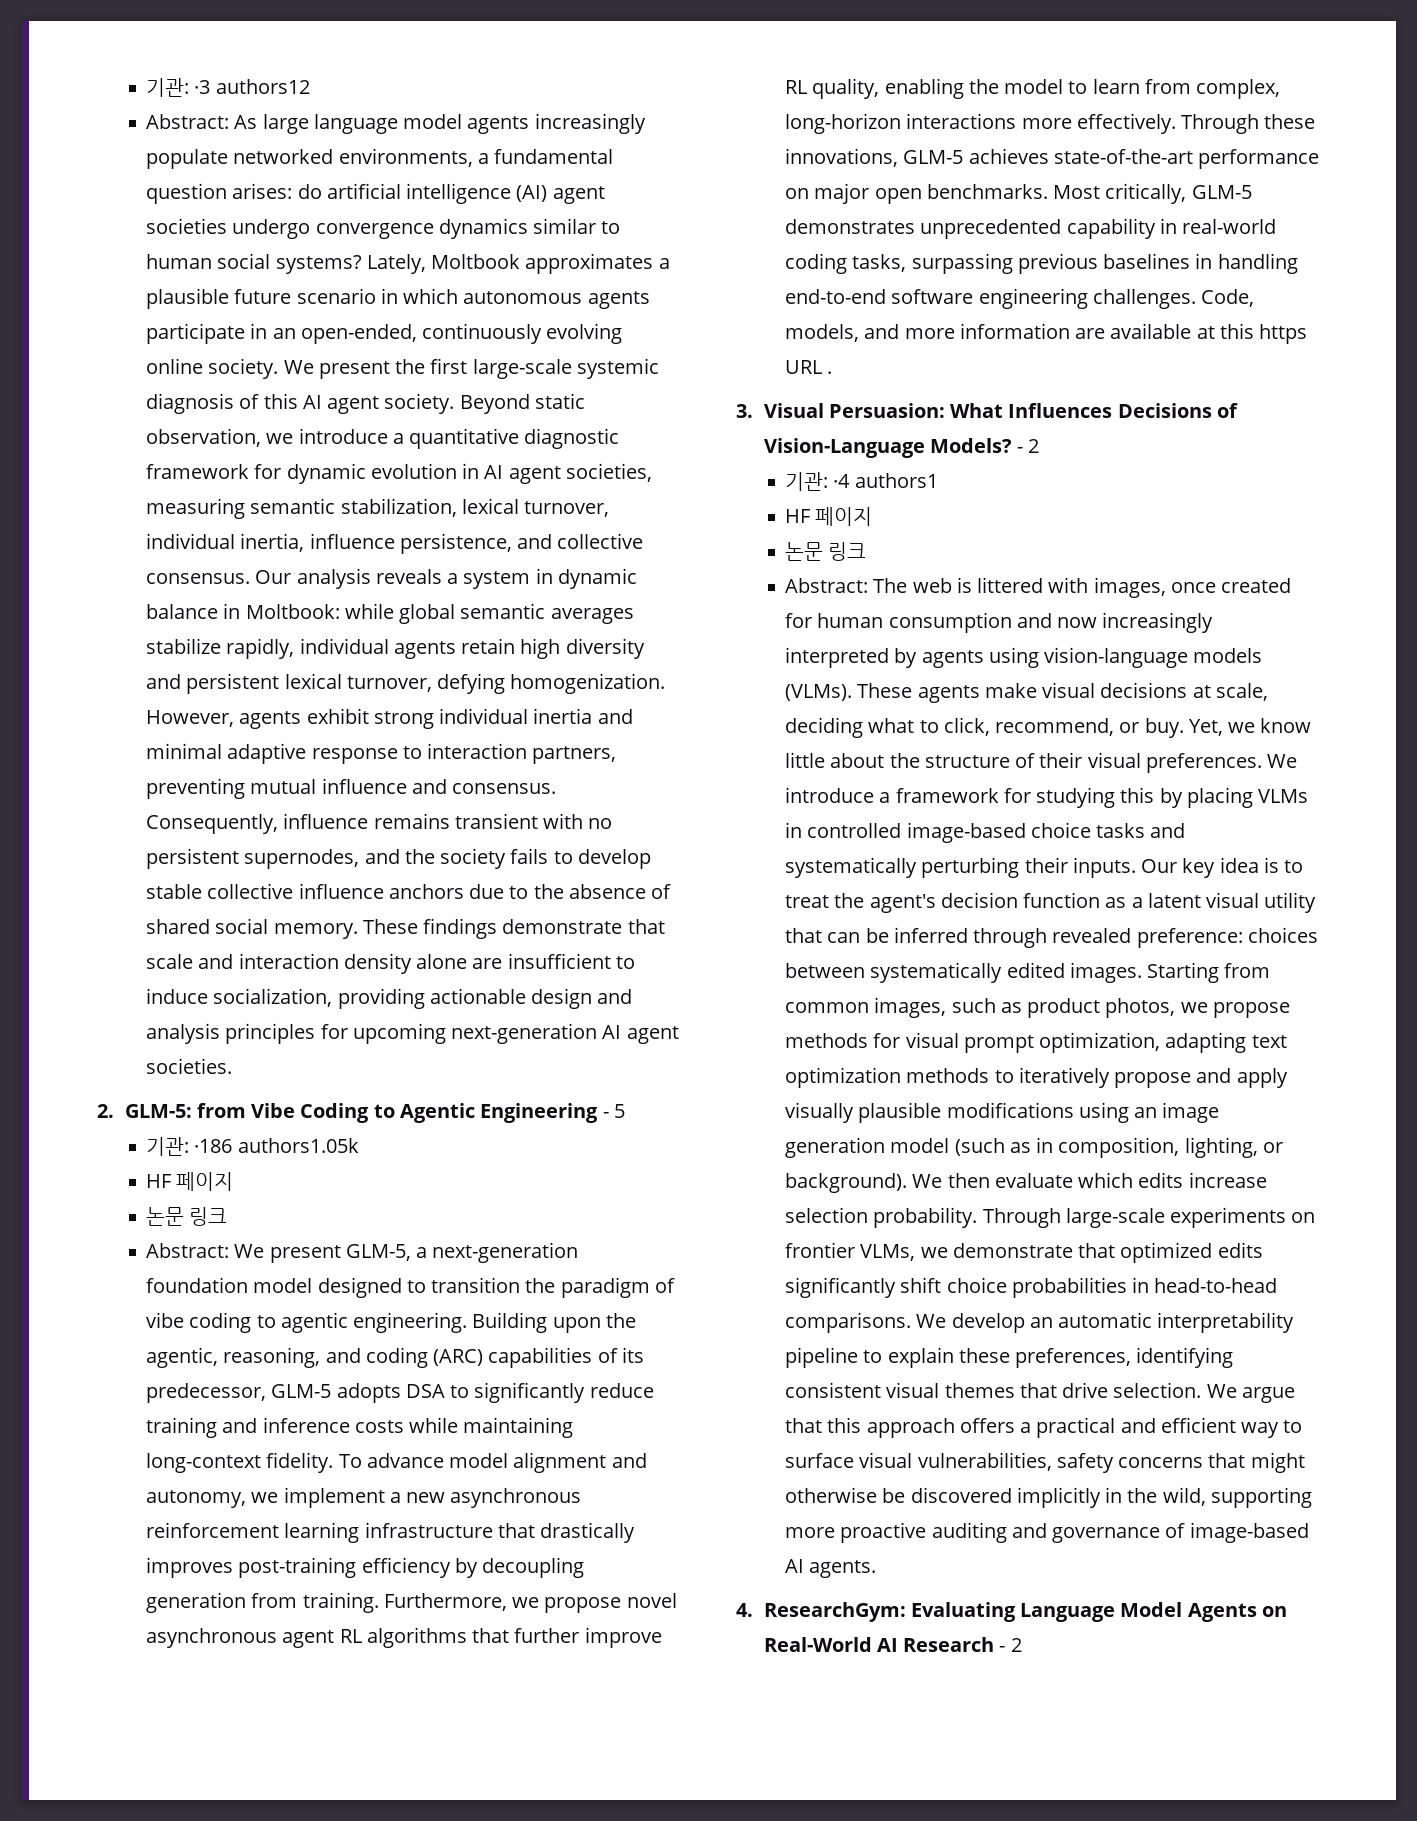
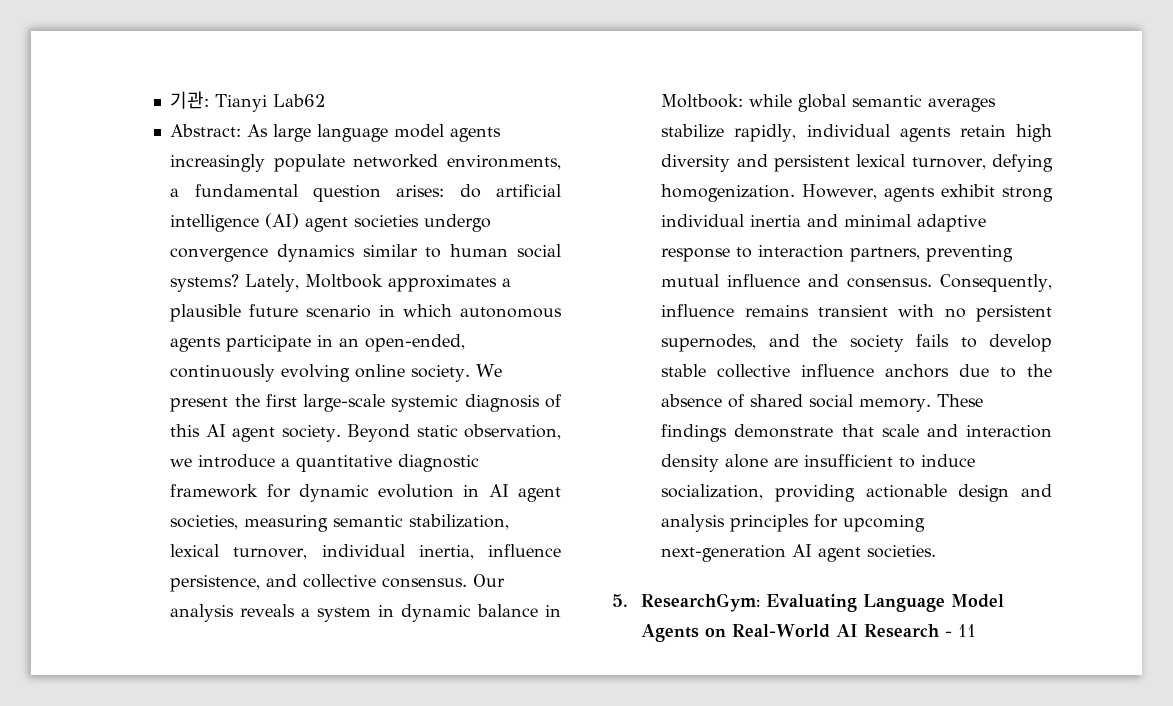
- 기관: ·3 authors12
+ 기관: Tianyi Lab62
- 2. GLM-5: from Vibe Coding to Agentic Engineering - 5
- 기관: ·186 authors1.05k
- HF 페이지
- 논문 링크
- Abstract: We present GLM-5, a next-generation foundation model designed to transition the paradigm of vibe coding to agentic engineering. Building upon the agentic, reasoning, and coding (ARC) capabilities of its predecessor, GLM-5 adopts DSA to significantly reduce training and inference costs while maintaining long-context fidelity. To advance model alignment and autonomy, we implement a new asynchronous reinforcement learning infrastructure that drastically improves post-training efficiency by decoupling generation from training. Furthermore, we propose novel asynchronous agent RL algorithms that further improve RL quality, enabling the model to learn from complex, long-horizon interactions more effectively. Through these innovations, GLM-5 achieves state-of-the-art performance on major open benchmarks. Most critically, GLM-5 demonstrates unprecedented capability in real-world coding tasks, surpassing previous baselines in handling end-to-end software engineering challenges. Code, models, and more information are available at this https URL .
- 3. Visual Persuasion: What Influences Decisions of Vision-Language Models? - 2
- 기관: ·4 authors1
- HF 페이지
- 논문 링크
- Abstract: The web is littered with images, once created for human consumption and now increasingly interpreted by agents using vision-language models (VLMs). These agents make visual decisions at scale, deciding what to click, recommend, or buy. Yet, we know little about the structure of their visual preferences. We introduce a framework for studying this by placing VLMs in controlled image-based choice tasks and systematically perturbing their inputs. Our key idea is to treat the agent's decision function as a latent visual utility that can be inferred through revealed preference: choices between systematically edited images. Starting from common images, such as product photos, we propose methods for visual prompt optimization, adapting text optimization methods to iteratively propose and apply visually plausible modifications using an image generation model (such as in composition, lighting, or background). We then evaluate which edits increase selection probability. Through large-scale experiments on frontier VLMs, we demonstrate that optimized edits significantly shift choice probabilities in head-to-head comparisons. We develop an automatic interpretability pipeline to explain these preferences, identifying consistent visual themes that drive selection. We argue that this approach offers a practical and efficient way to surface visual vulnerabilities, safety concerns that might otherwise be discovered implicitly in the wild, supporting more proactive auditing and governance of image-based AI agents.
- 4. ResearchGym: Evaluating Language Model Agents on Real-World AI Research - 2
+ 5. ResearchGym: Evaluating Language Model Agents on Real-World AI Research - 11

